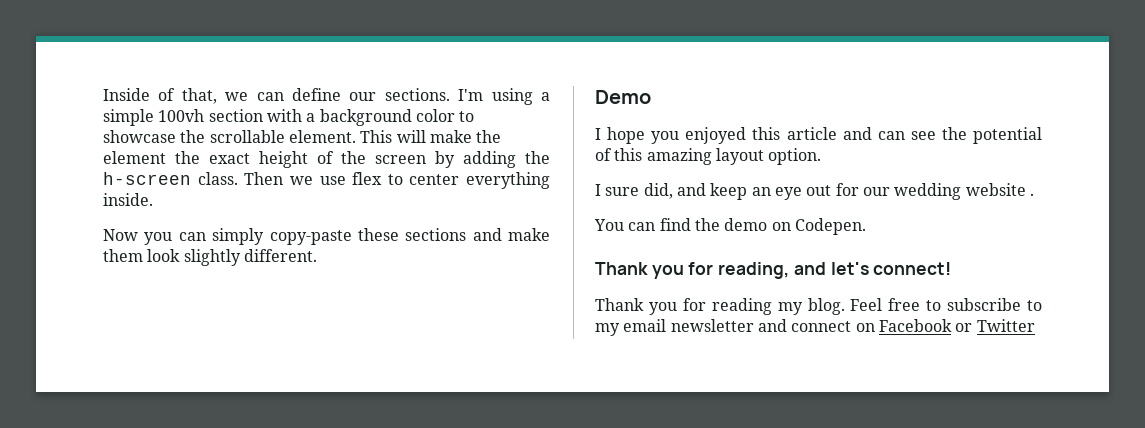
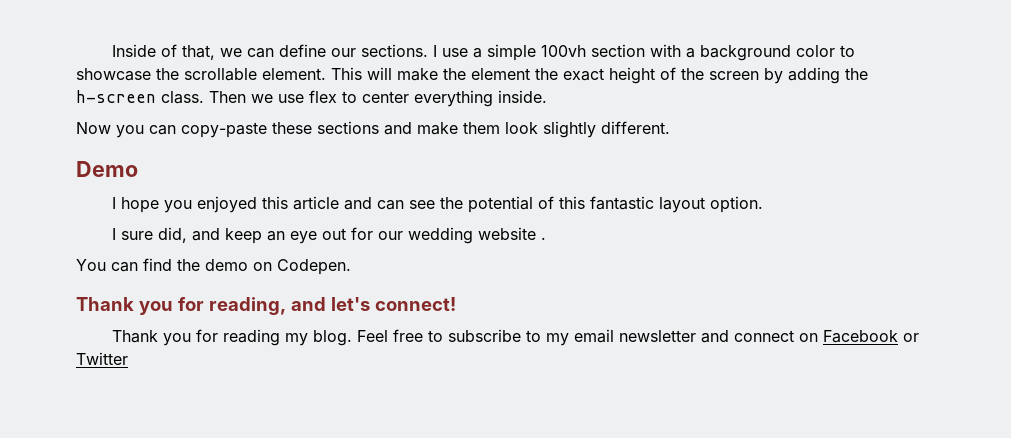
- I'm using a simple 100vh section with a background color to showcase the scrollable element.
+ I use a simple 100vh section with a background color to showcase the scrollable element.
- Now you can simply copy-paste these sections and make them look slightly different.
+ Now you can copy-paste these sections and make them look slightly different.
- I hope you enjoyed this article and can see the potential of this amazing layout option.
+ I hope you enjoyed this article and can see the potential of this fantastic layout option.

